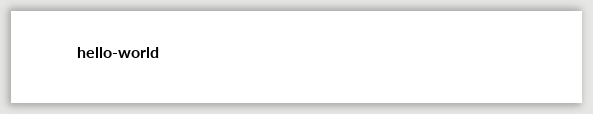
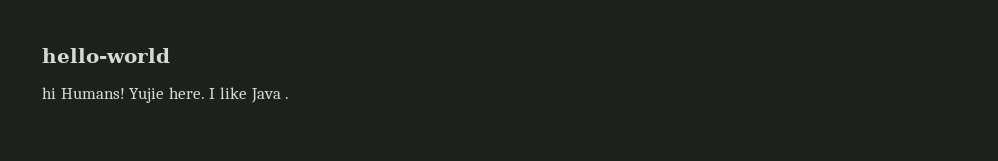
+ hi Humans! Yujie here. I like Java .

